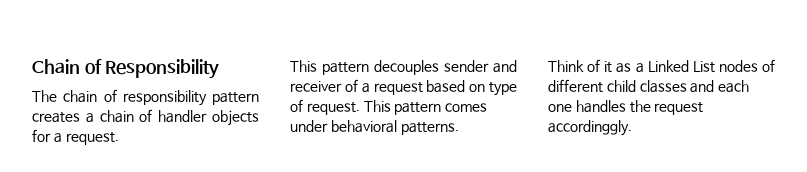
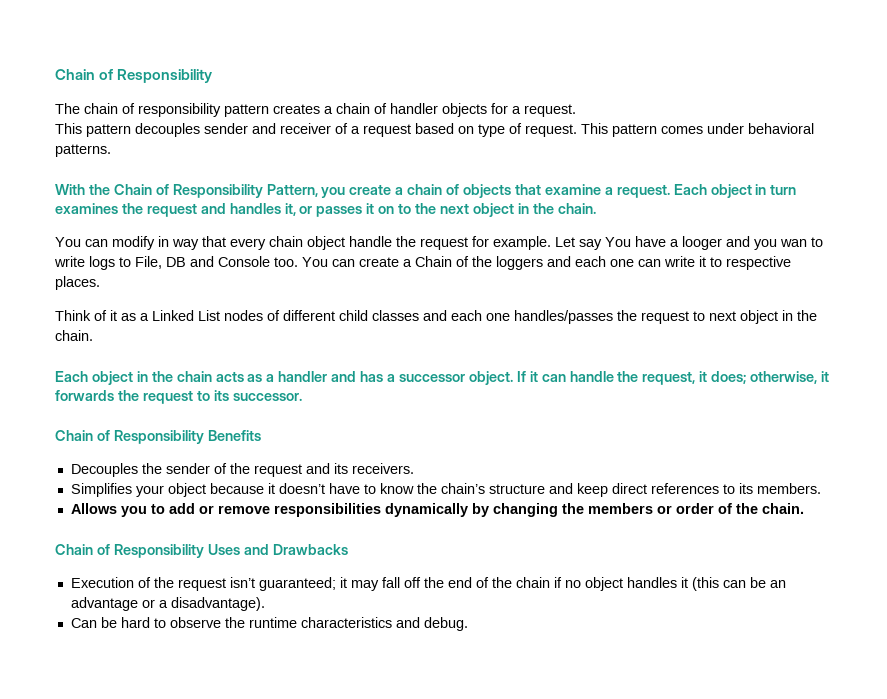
+ With the Chain of Responsibility Pattern, you create a chain of objects that examine a request. Each object in turn examines the request and handles it, or passes it on to the next object in the chain.
+ You can modify in way that every chain object handle the request for example. Let say You have a looger and you wan to write logs to File, DB and Console too. You can create a Chain of the loggers and each one can write it to respective places.
- Think of it as a Linked List nodes of different child classes and each one handles the request accordinggly.
+ Think of it as a Linked List nodes of different child classes and each one handles/passes the request to next object in the chain.
+ Each object in the chain acts as a handler and has a successor object. If it can handle the request, it does; otherwise, it forwards the request to its successor.
+ Chain of Responsibility Benefits
+ Decouples the sender of the request and its receivers.
+ Simplifies your object because it doesn’t have to know the chain’s structure and keep direct references to its members.
+ Allows you to add or remove responsibilities dynamically by changing the members or order of the chain.
+ Chain of Responsibility Uses and Drawbacks
+ Execution of the request isn’t guaranteed; it may fall off the end of the chain if no object handles it (this can be an advantage or a disadvantage).
+ Can be hard to observe the runtime characteristics and debug.

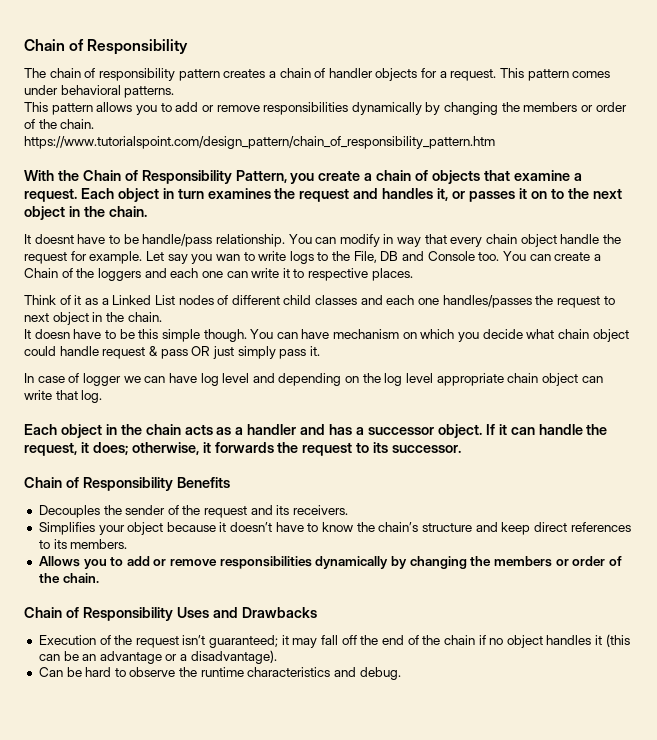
- The chain of responsibility pattern creates a chain of handler objects for a request.
- This pattern decouples sender and receiver of a request based on type of request. This pattern comes under behavioral patterns.
+ The chain of responsibility pattern creates a chain of handler objects for a request. This pattern comes under behavioral patterns.
+ This pattern allows you to add or remove responsibilities dynamically by changing the members or order of the chain.
+ https://www.tutorialspoint.com/design_pattern/chain_of_responsibility_pattern.htm
+ It doesnt have to be handle/pass relationship.
- Let say You have a looger and you wan to write logs to File, DB and Console too.
+ Let say you wan to write logs to the File, DB and Console too.
+ It doesn have to be this simple though. You can have mechanism on which you decide what chain object could handle request & pass OR just simply pass it.
+ In case of logger we can have log level and depending on the log level appropriate chain object can write that log.

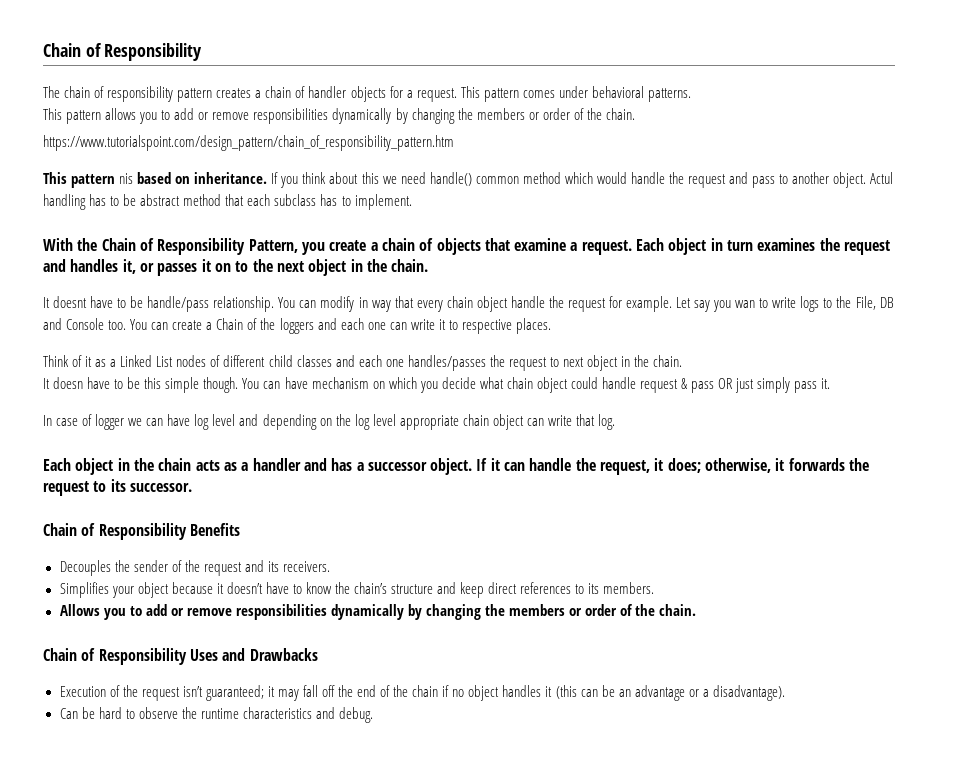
+ This pattern nis based on inheritance. If you think about this we need handle() common method which would handle the request and pass to another object. Actul handling has to be abstract method that each subclass has to implement.

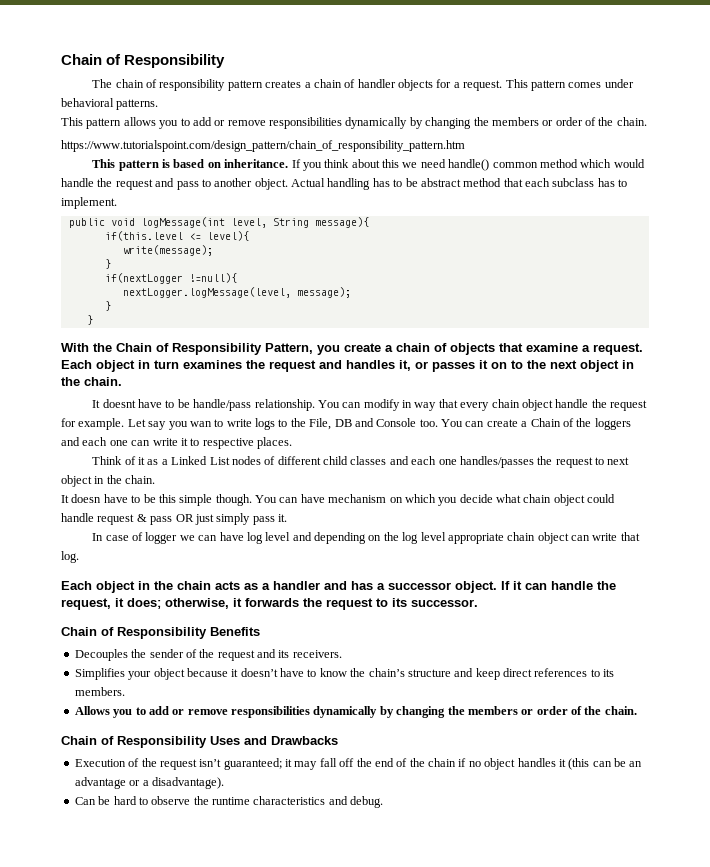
- This pattern nis based on inheritance.
+ This pattern is based on inheritance.
- Actul handling has to be abstract method that each subclass has to implement.
+ Actual handling has to be abstract method that each subclass has to implement.
+ public void logMessage(int level, String message){
+ if(this.level <= level){
+ write(message);
+ }
+ if(nextLogger !=null){
+ nextLogger.logMessage(level, message);
+ }
+ }

